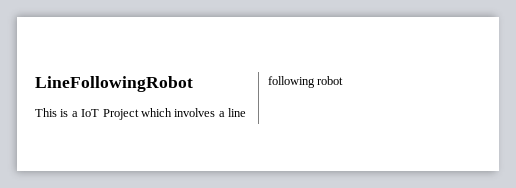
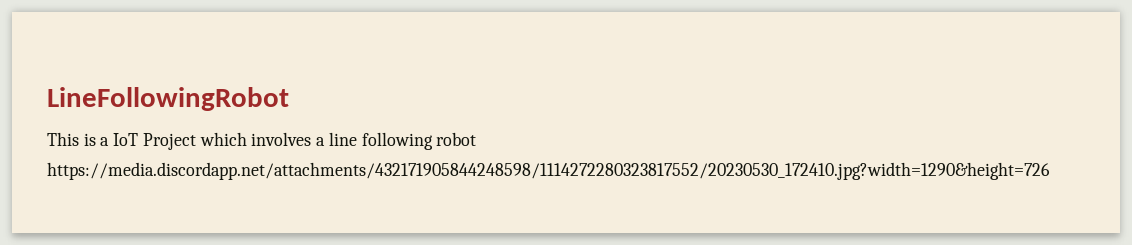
- This is a IoT Project which involves a line following robot
+ This is a IoT Project which involves a line following robot https://media.discordapp.net/attachments/432171905844248598/1114272280323817552/20230530_172410.jpg?width=1290&height=726

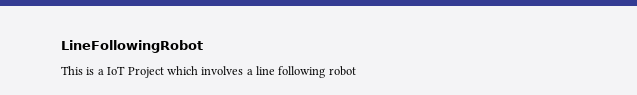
- This is a IoT Project which involves a line following robot https://media.discordapp.net/attachments/432171905844248598/1114272280323817552/20230530_172410.jpg?width=1290&height=726
+ This is a IoT Project which involves a line following robot

